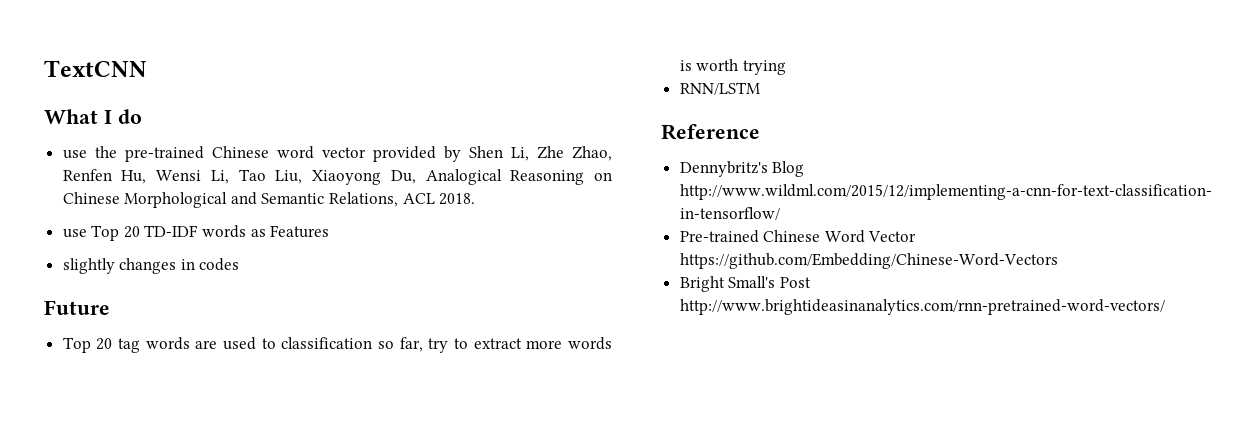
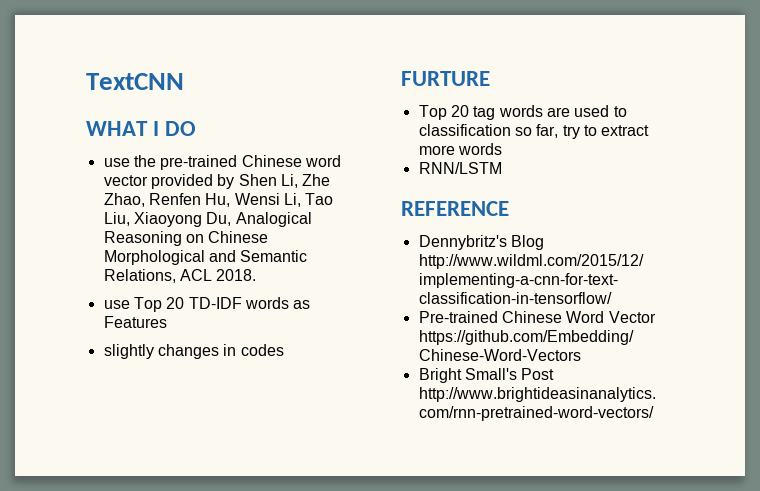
- What I do
+ WHAT I DO
- Future
+ FURTURE
- Top 20 tag words are used to classification so far, try to extract more words is worth trying
+ Top 20 tag words are used to classification so far, try to extract more words
- Reference
+ REFERENCE

